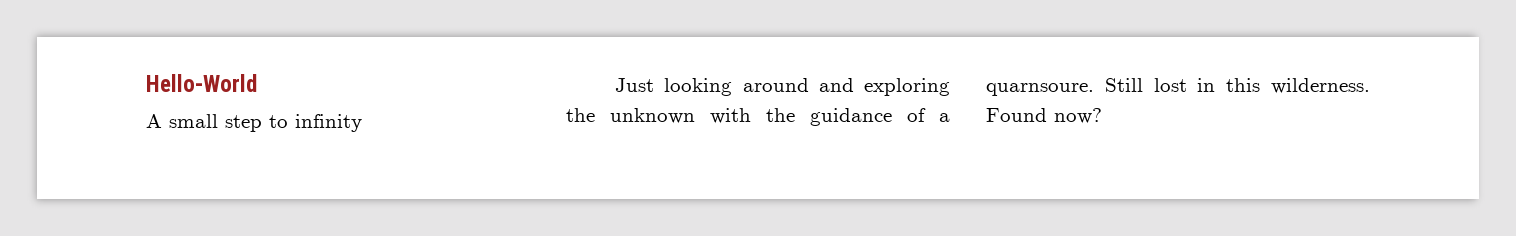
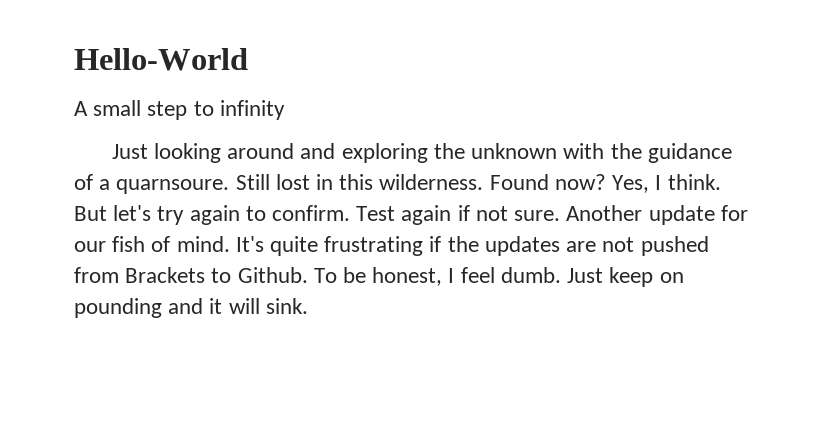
+ Yes, I think. But let's try again to confirm. Test again if not sure. Another update for our fish of mind. It's quite frustrating if the updates are not pushed from Brackets to Github. To be honest, I feel dumb. Just keep on pounding and it will sink.

